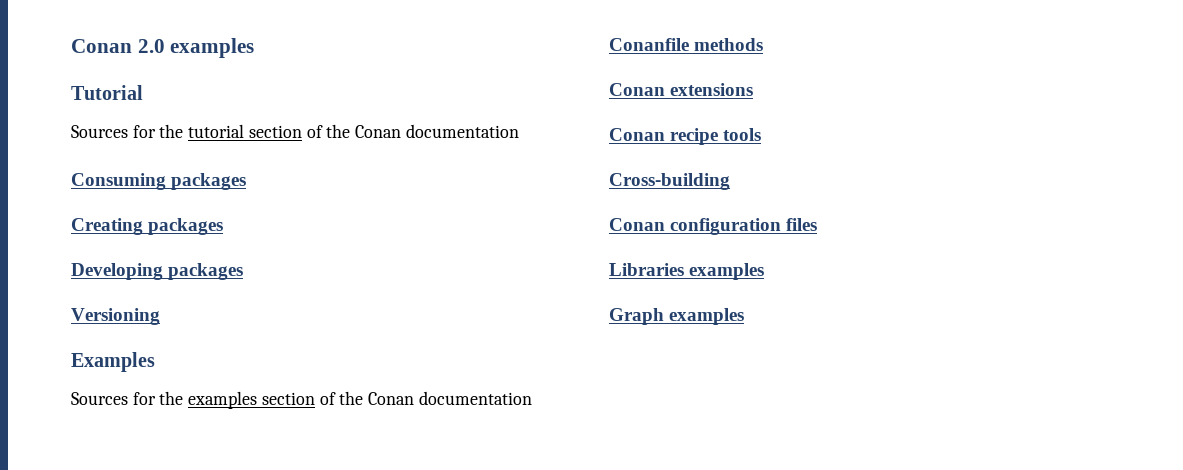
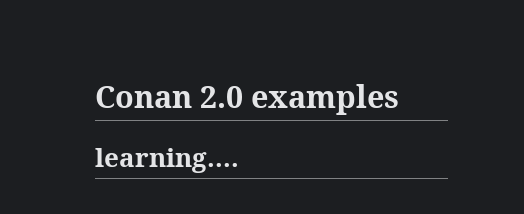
- Tutorial
- Sources for the tutorial section of the Conan documentation
- Consuming packages
- Creating packages
- Developing packages
- Versioning
- Examples
- Sources for the examples section of the Conan documentation
- Conanfile methods
- Conan extensions
- Conan recipe tools
- Cross-building
- Conan configuration files
- Libraries examples
- Graph examples
+ learning....

